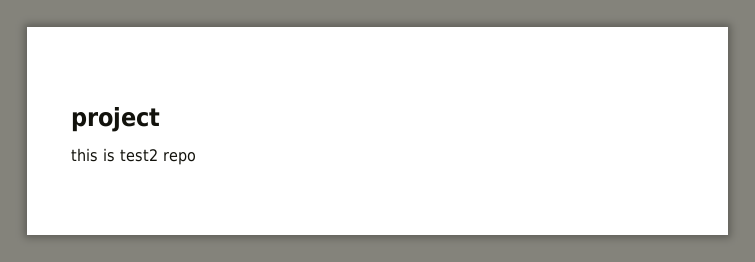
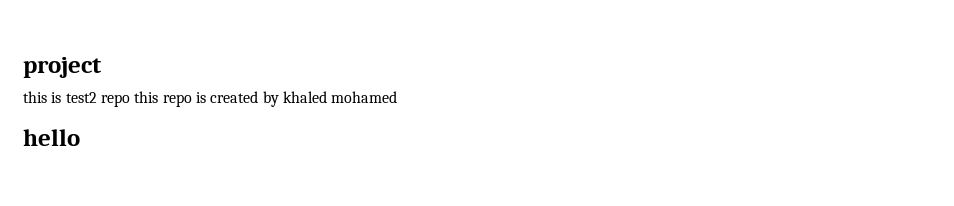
- this is test2 repo
+ this is test2 repo this repo is created by khaled mohamed
+ hello

